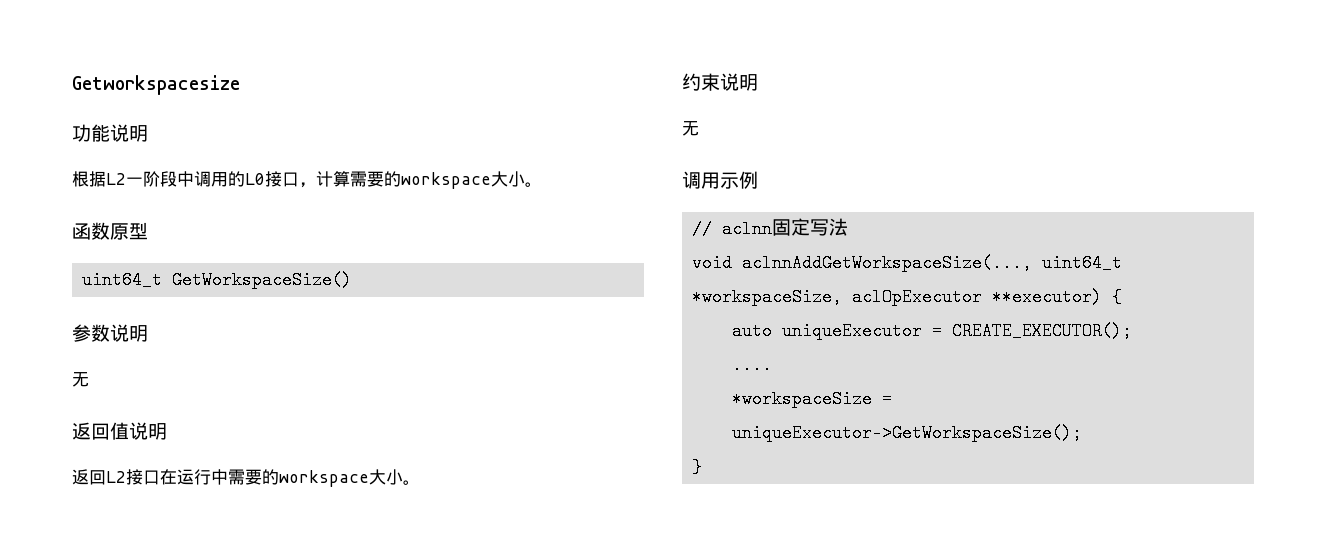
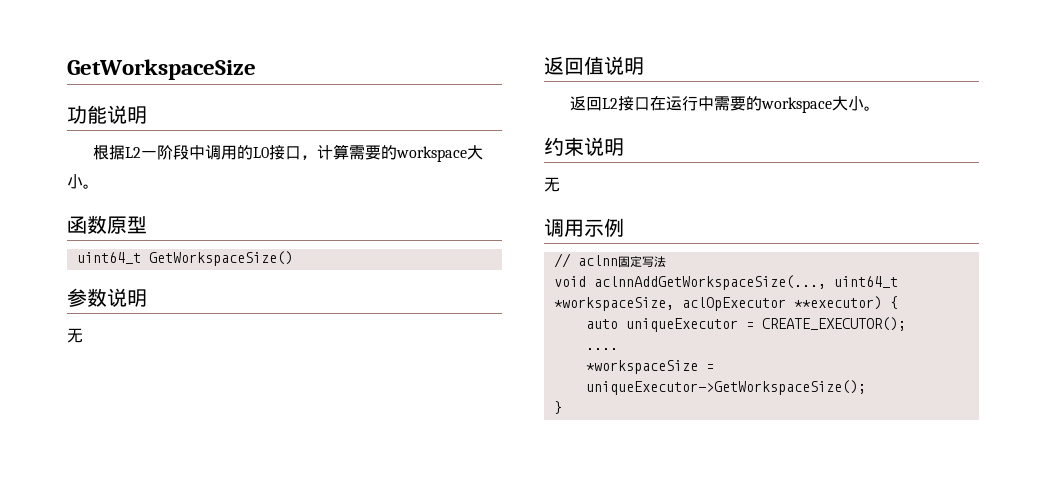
- Getworkspacesize
+ GetWorkspaceSize

